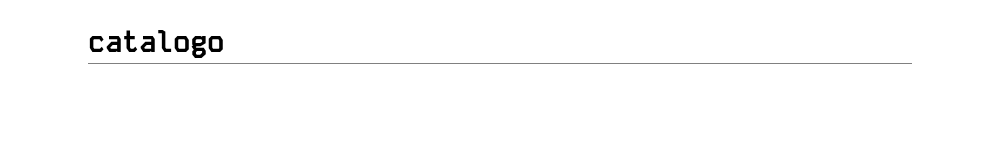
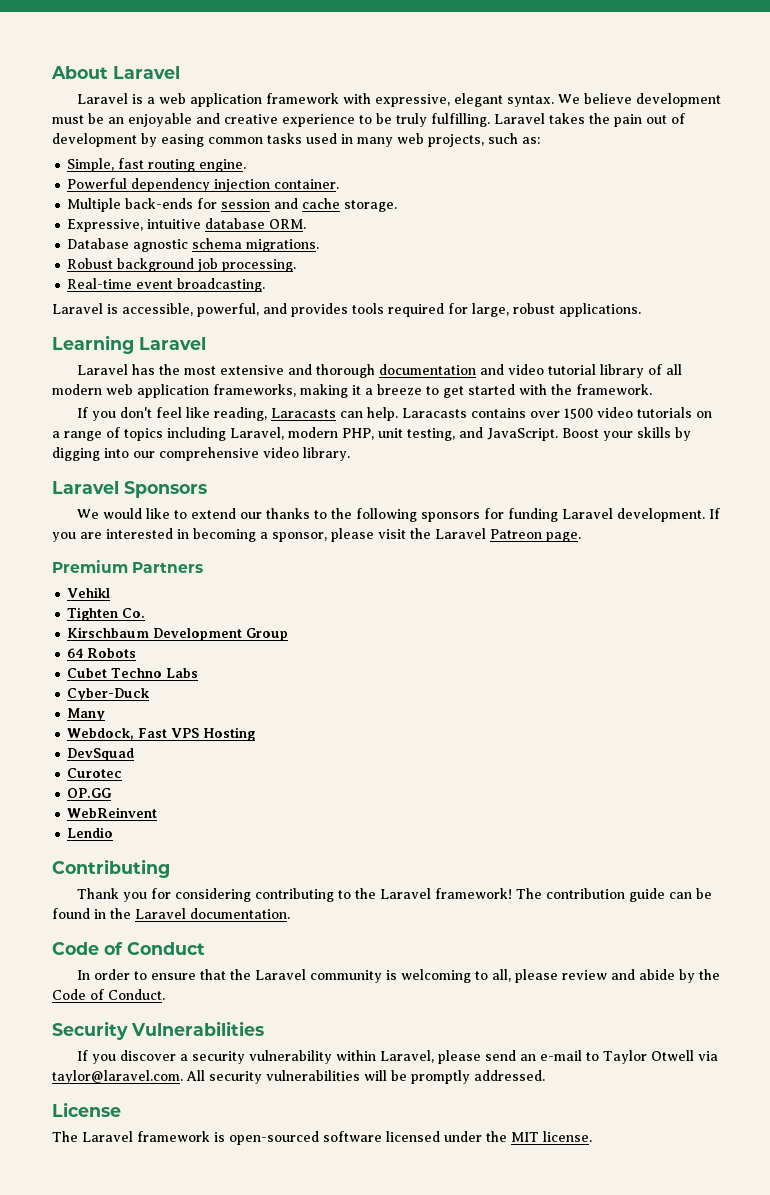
- catalogo
+ About Laravel
+ Laravel is a web application framework with expressive, elegant syntax. We believe development must be an enjoyable and creative experience to be truly fulfilling. Laravel takes the pain out of development by easing common tasks used in many web projects, such as:
+ Simple, fast routing engine.
+ Powerful dependency injection container.
+ Multiple back-ends for session and cache storage.
+ Expressive, intuitive database ORM.
+ Database agnostic schema migrations.
+ Robust background job processing.
+ Real-time event broadcasting.
+ Laravel is accessible, powerful, and provides tools required for large, robust applications.
+ Learning Laravel
+ Laravel has the most extensive and thorough documentation and video tutorial library of all modern web application frameworks, making it a breeze to get started with the framework.
+ If you don't feel like reading, Laracasts can help. Laracasts contains over 1500 video tutorials on a range of topics including Laravel, modern PHP, unit testing, and JavaScript. Boost your skills by digging into our comprehensive video library.
+ Laravel Sponsors
+ We would like to extend our thanks to the following sponsors for funding Laravel development. If you are interested in becoming a sponsor, please visit the Laravel Patreon page.
+ Premium Partners
+ Vehikl
+ Tighten Co.
+ Kirschbaum Development Group
+ 64 Robots
+ Cubet Techno Labs
+ Cyber-Duck
+ Many
+ Webdock, Fast VPS Hosting
+ DevSquad
+ Curotec
+ OP.GG
+ WebReinvent
+ Lendio
+ Contributing
+ Thank you for considering contributing to the Laravel framework! The contribution guide can be found in the Laravel documentation.
+ Code of Conduct
+ In order to ensure that the Laravel community is welcoming to all, please review and abide by the Code of Conduct.
+ Security Vulnerabilities
+ If you discover a security vulnerability within Laravel, please send an e-mail to Taylor Otwell via taylor@laravel.com. All security vulnerabilities will be promptly addressed.
+ License
+ The Laravel framework is open-sourced software licensed under the MIT license.

